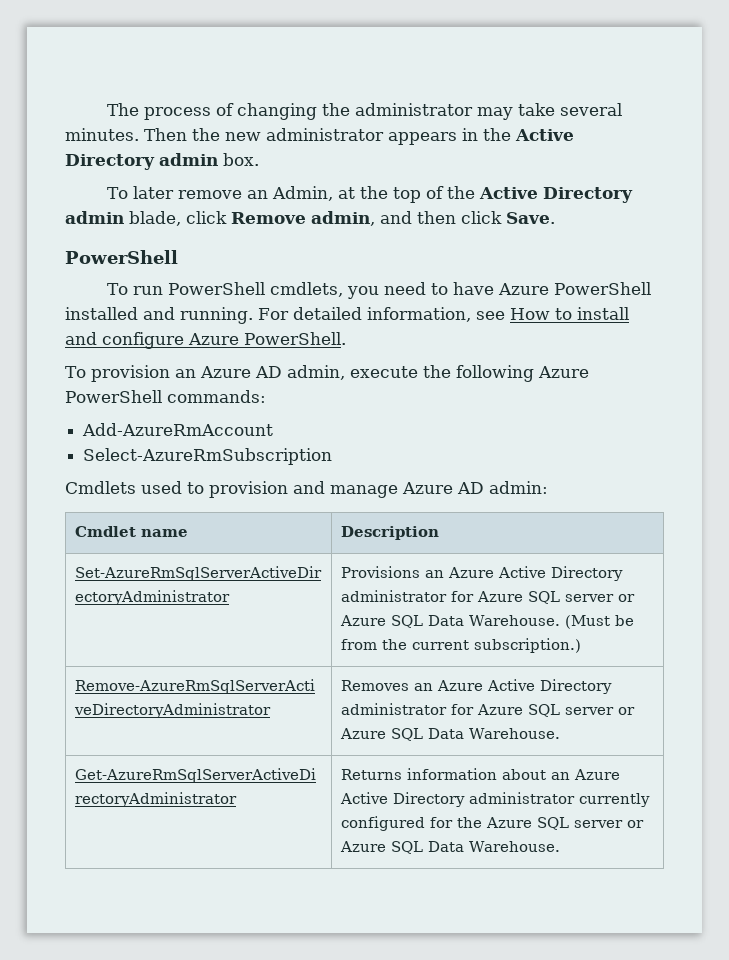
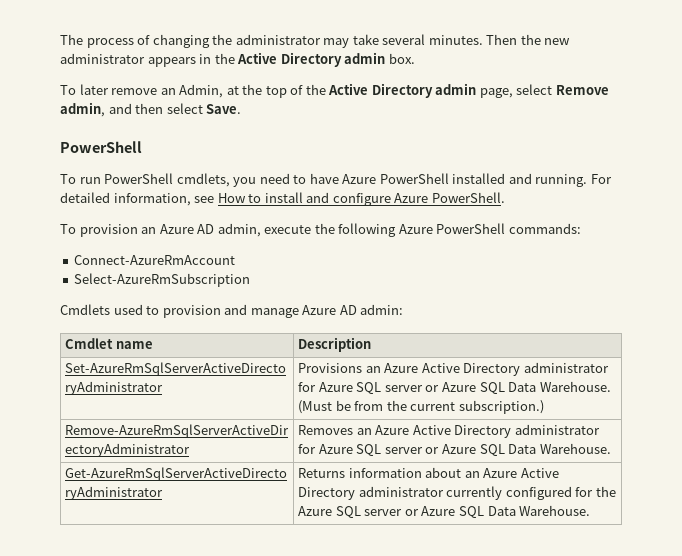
- To later remove an Admin, at the top of the Active Directory admin blade, click Remove admin, and then click Save.
+ To later remove an Admin, at the top of the Active Directory admin page, select Remove admin, and then select Save.
- Add-AzureRmAccount
+ Connect-AzureRmAccount

